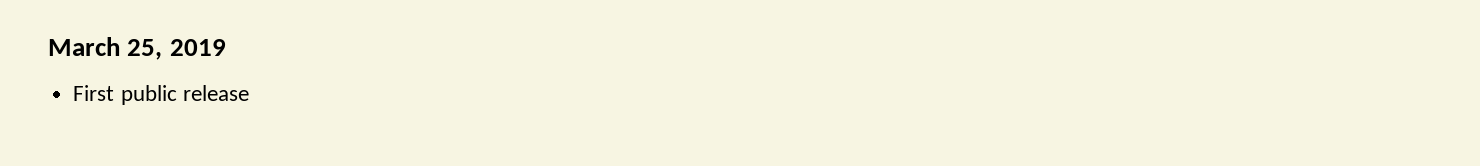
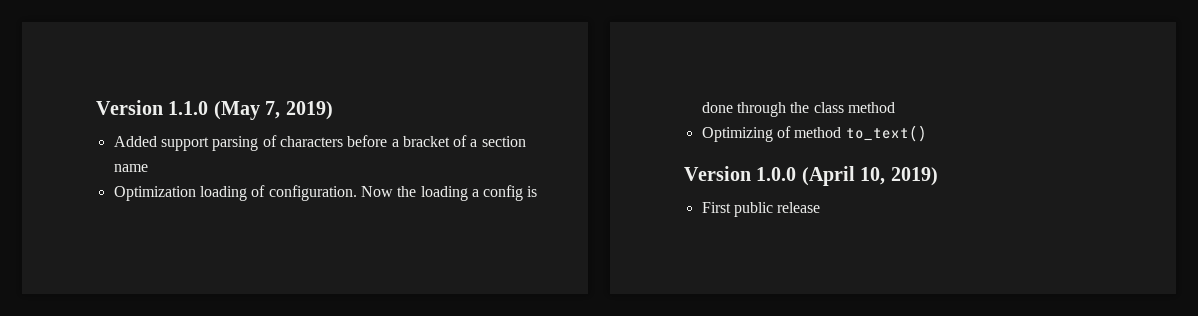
- March 25, 2019
+ Version 1.1.0 (May 7, 2019)
+ Added support parsing of characters before a bracket of a section name
+ Optimization loading of configuration. Now the loading a config is done through the class method
+ Optimizing of method to_text()
+ Version 1.0.0 (April 10, 2019)

